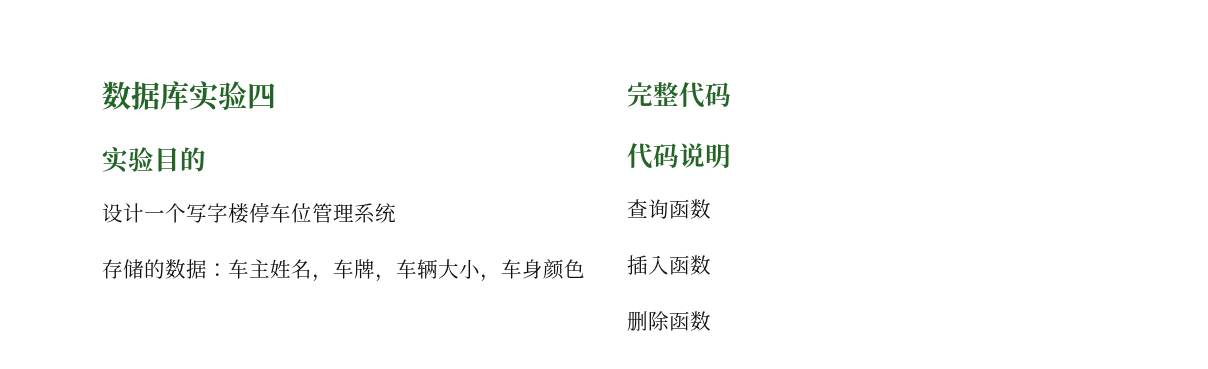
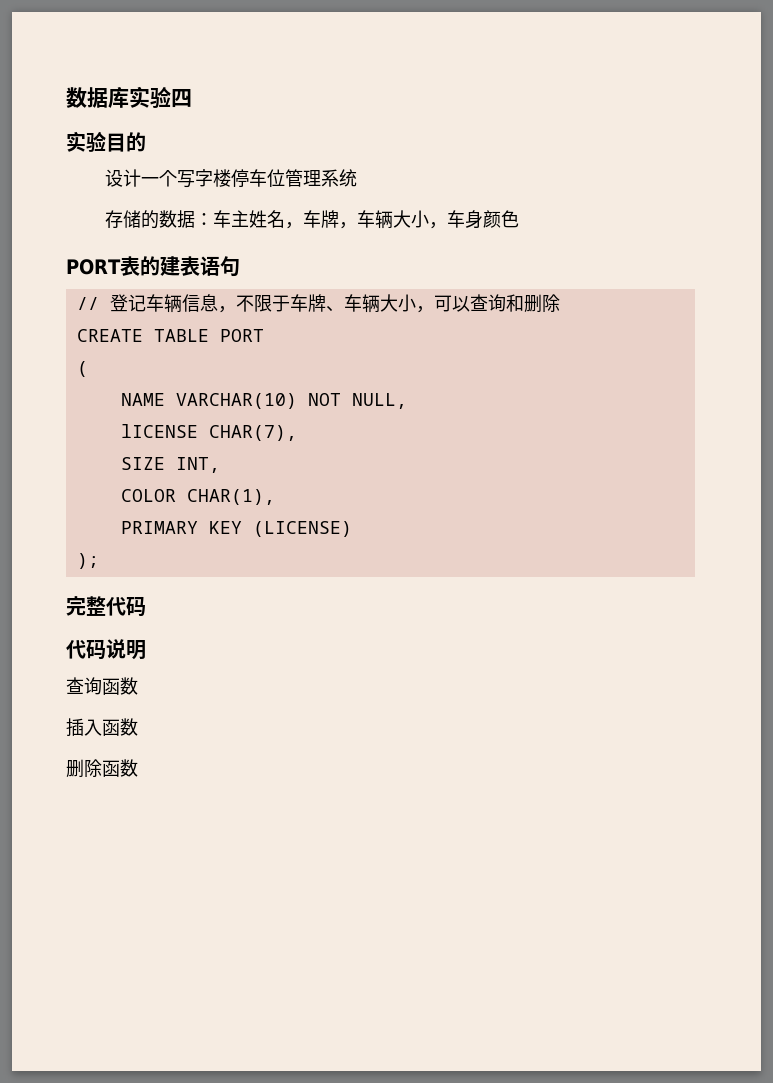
+ PORT表的建表语句
+ // 登记车辆信息，不限于车牌、车辆大小，可以查询和删除
+ CREATE TABLE PORT
+ (
+ NAME VARCHAR(10) NOT NULL,
+ lICENSE CHAR(7),
+ SIZE INT,
+ COLOR CHAR(1),
+ PRIMARY KEY (LICENSE)
+ );

